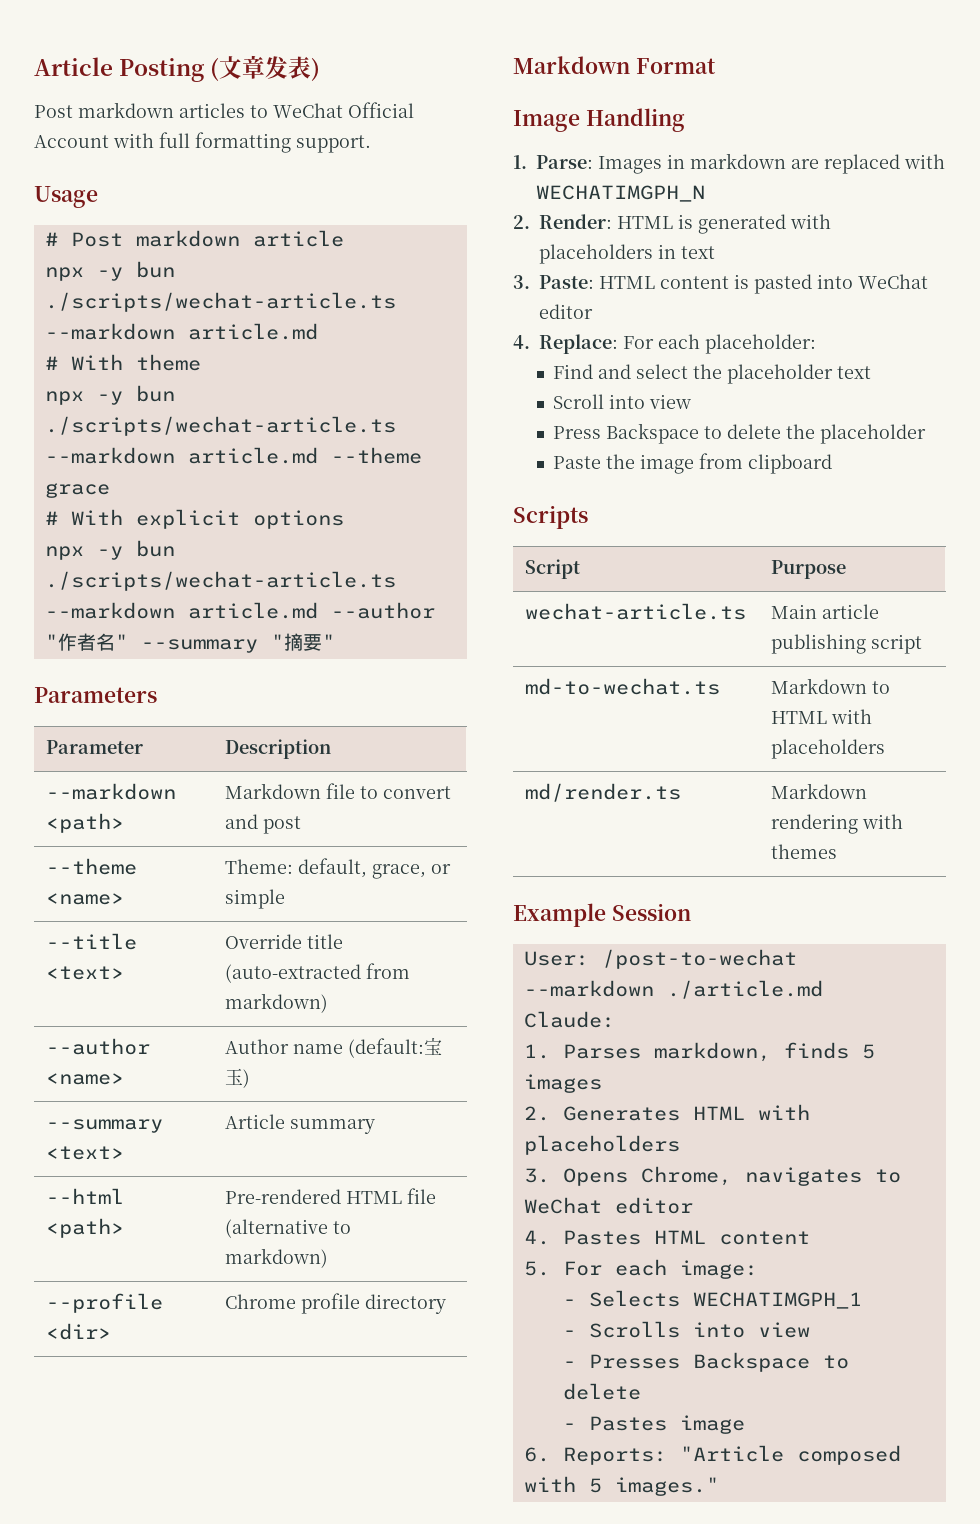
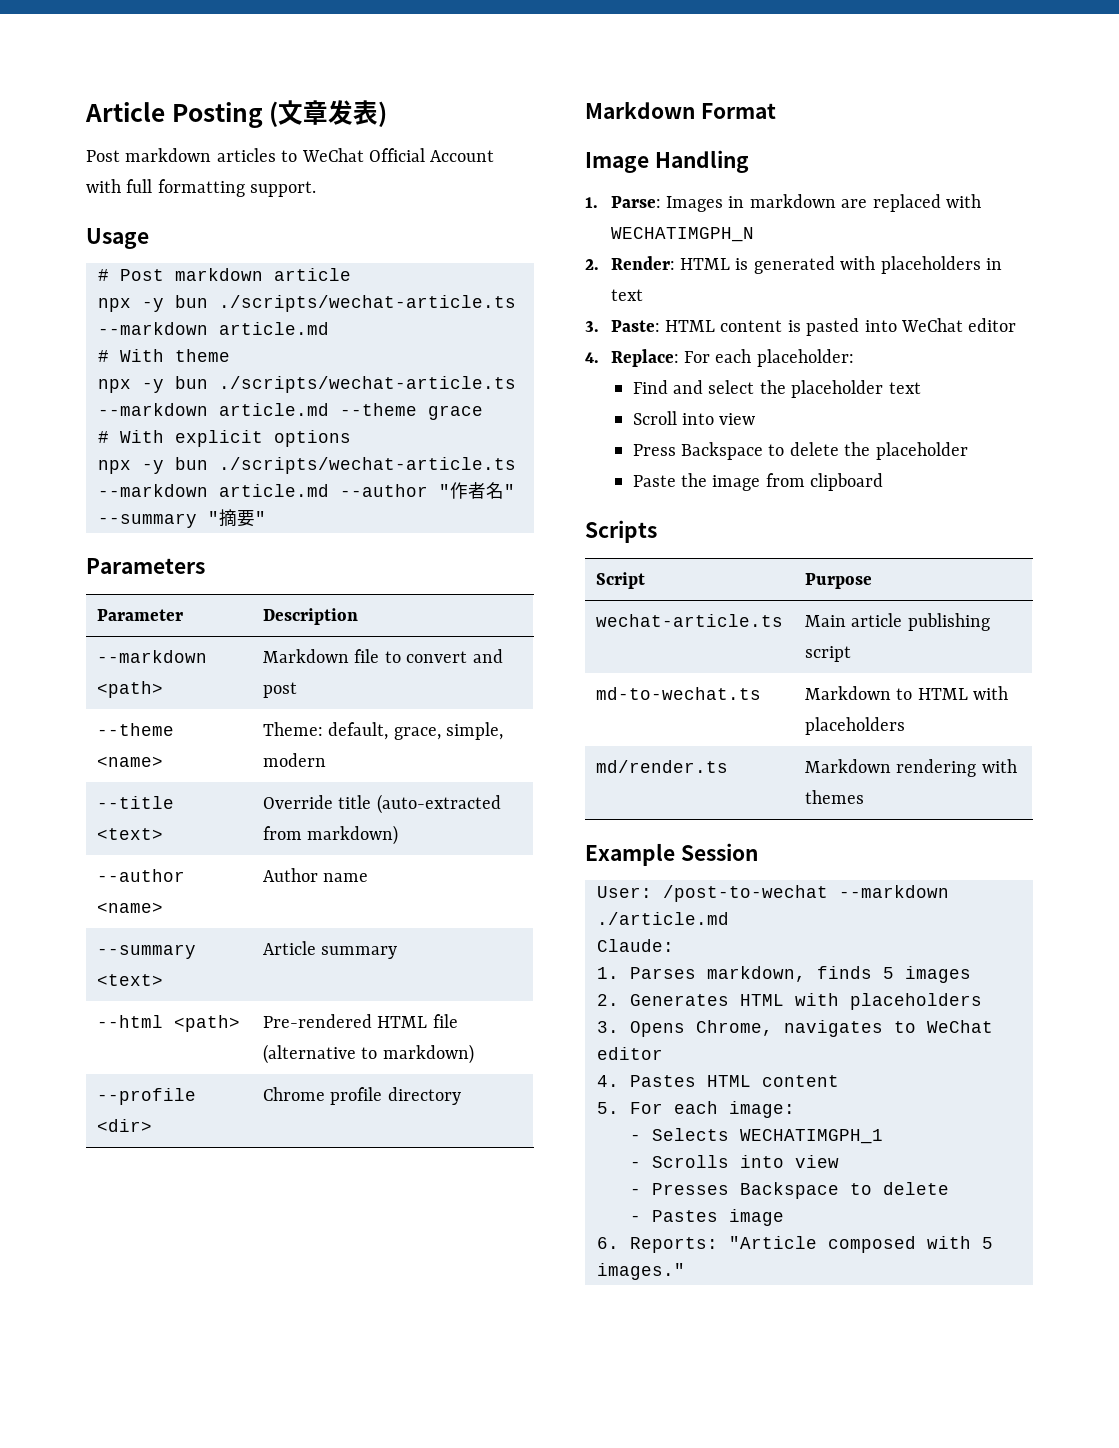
- --theme <name> | Theme: default, grace, or simple
+ --theme <name> | Theme: default, grace, simple, modern
- --author <name> | Author name (default:宝玉)
+ --author <name> | Author name

